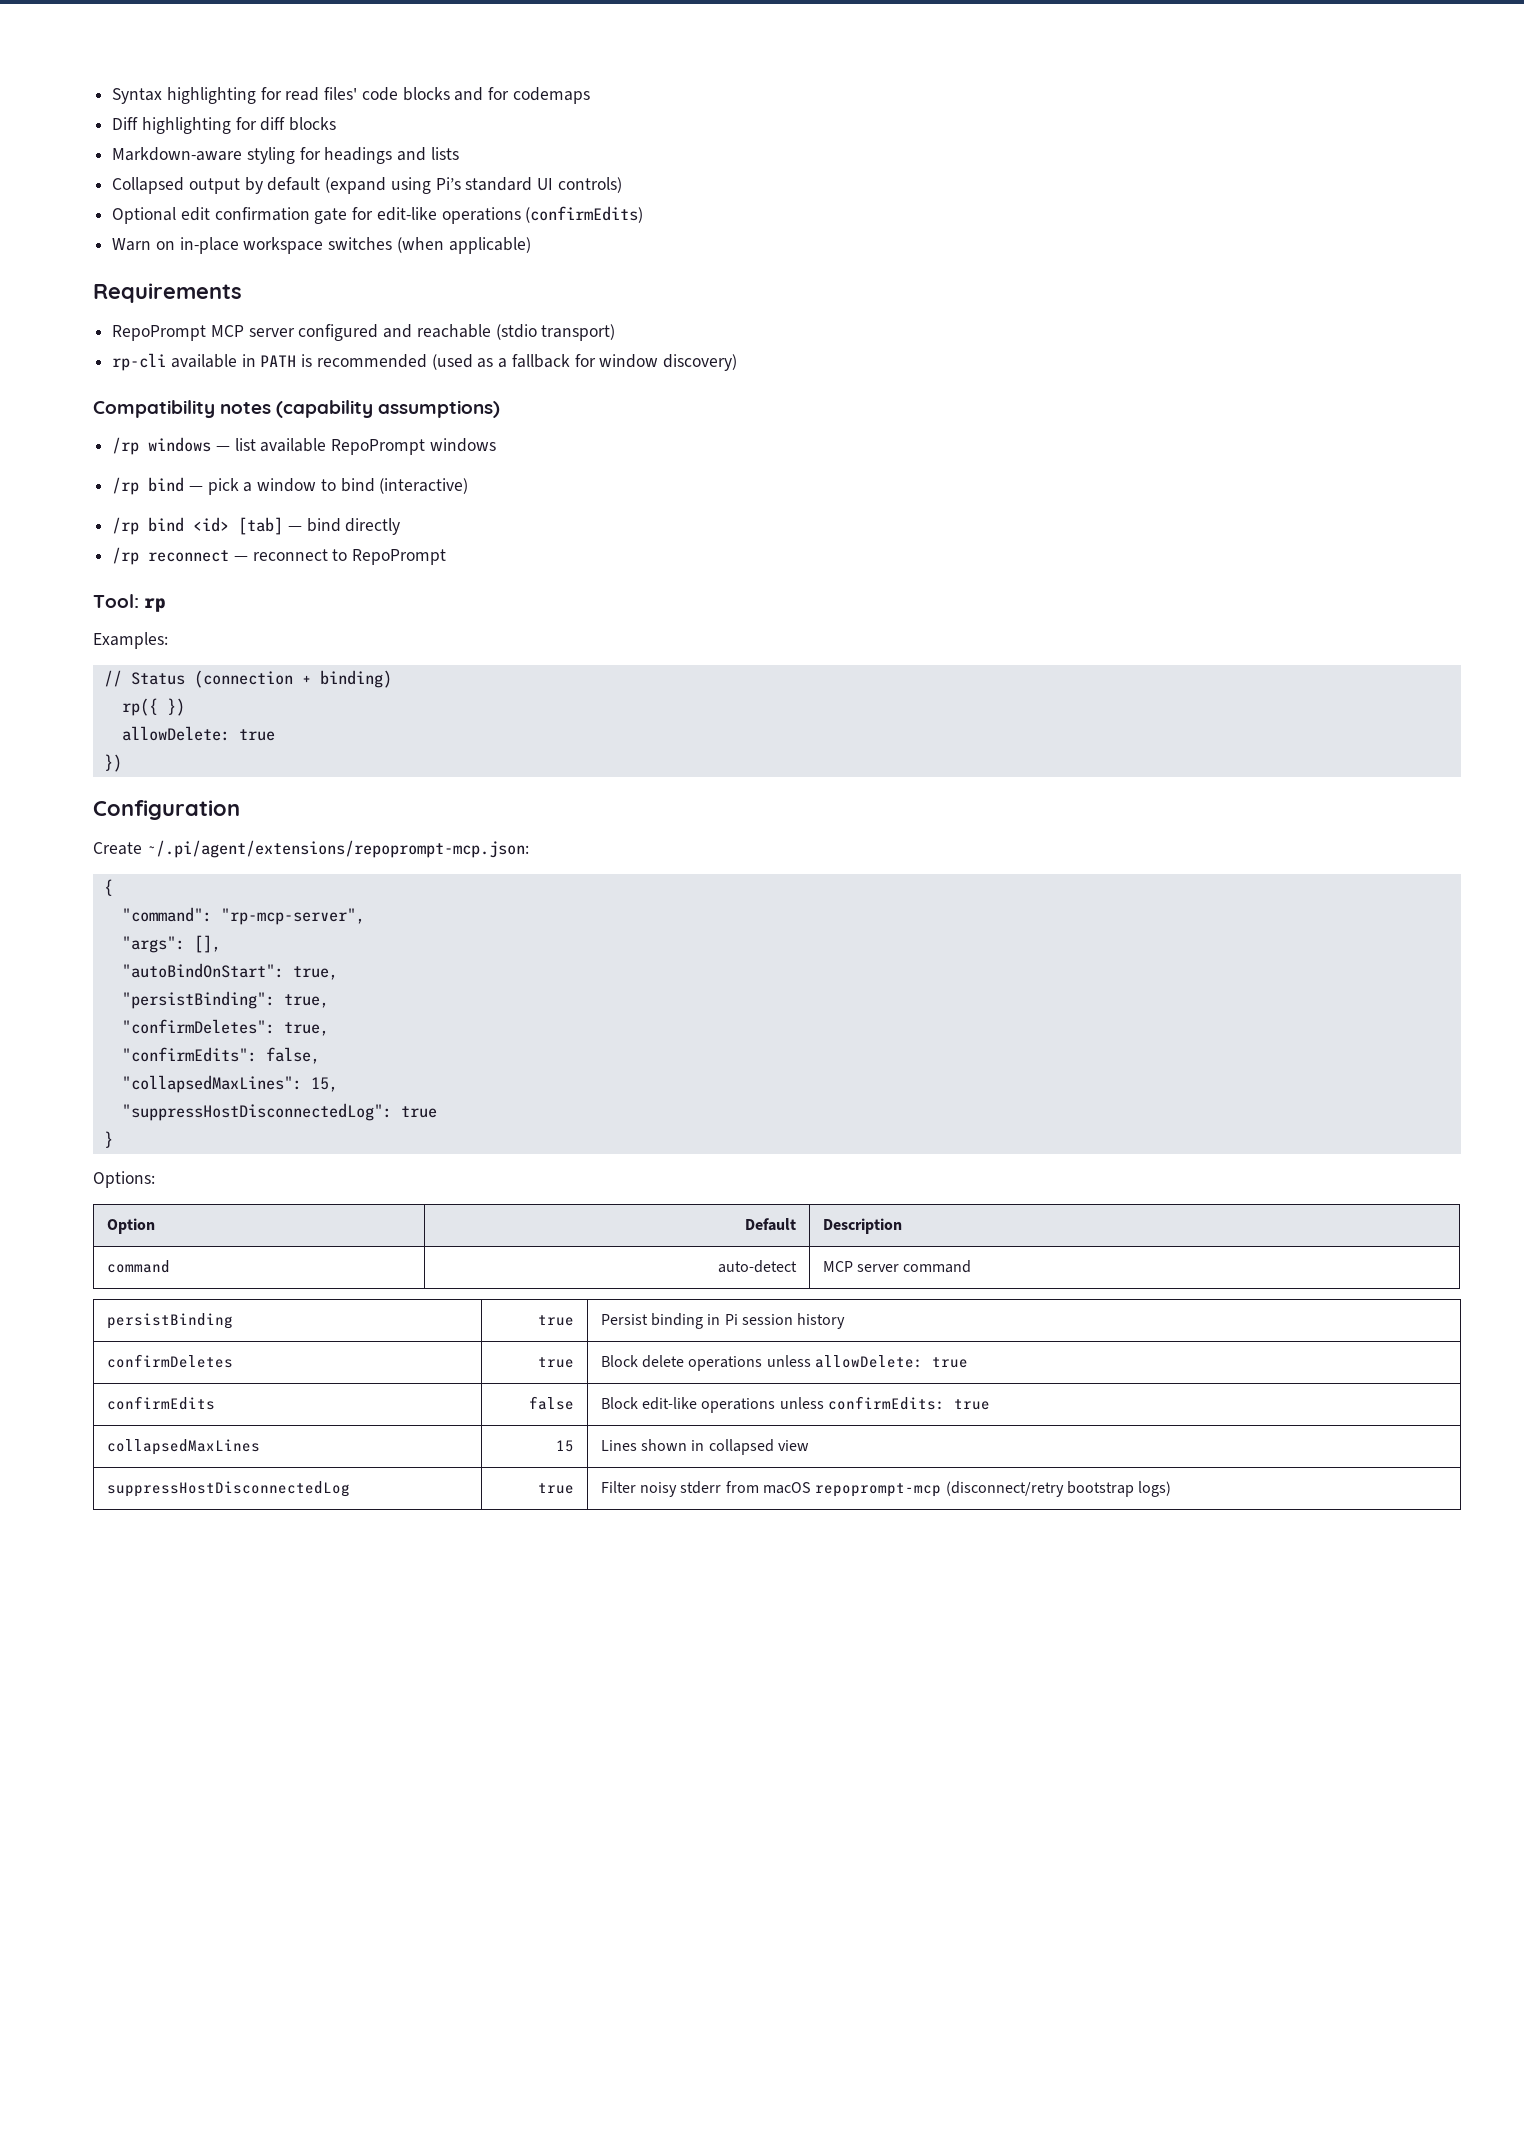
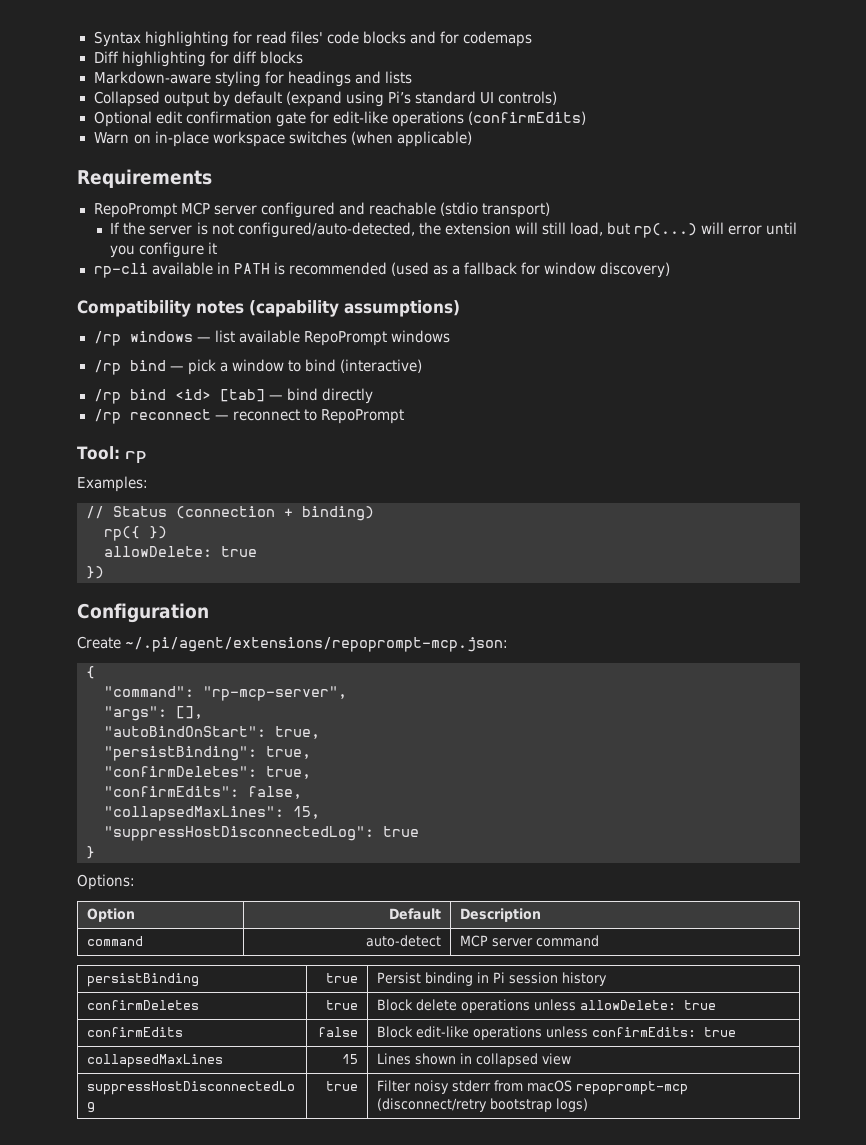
+ If the server is not configured/auto-detected, the extension will still load, but rp(...) will error until you configure it

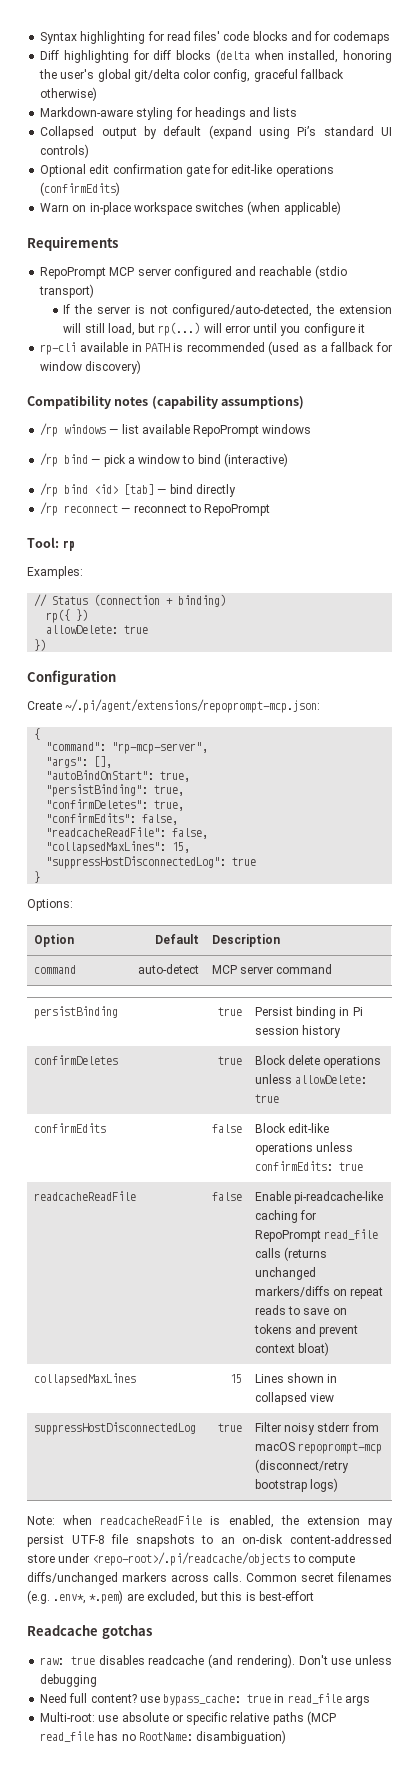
- Diff highlighting for diff blocks
+ Diff highlighting for diff blocks (delta when installed, honoring the user's global git/delta color config, graceful fallback otherwise)
+ "readcacheReadFile": false,
+ readcacheReadFile | false | Enable pi-readcache-like caching for RepoPrompt read_file calls (returns unchanged markers/diffs on repeat reads to save on tokens and prevent context bloat)
+ Note: when readcacheReadFile is enabled, the extension may persist UTF-8 file snapshots to an on-disk content-addressed store under <repo-root>/.pi/readcache/objects to compute diffs/unchanged markers across calls. Common secret filenames (e.g. .env*, *.pem) are excluded, but this is best-effort
+ Readcache gotchas
+ raw: true disables readcache (and rendering). Don't use unless debugging
+ Need full content? use bypass_cache: true in read_file args
+ Multi-root: use absolute or specific relative paths (MCP read_file has no RootName: disambiguation)

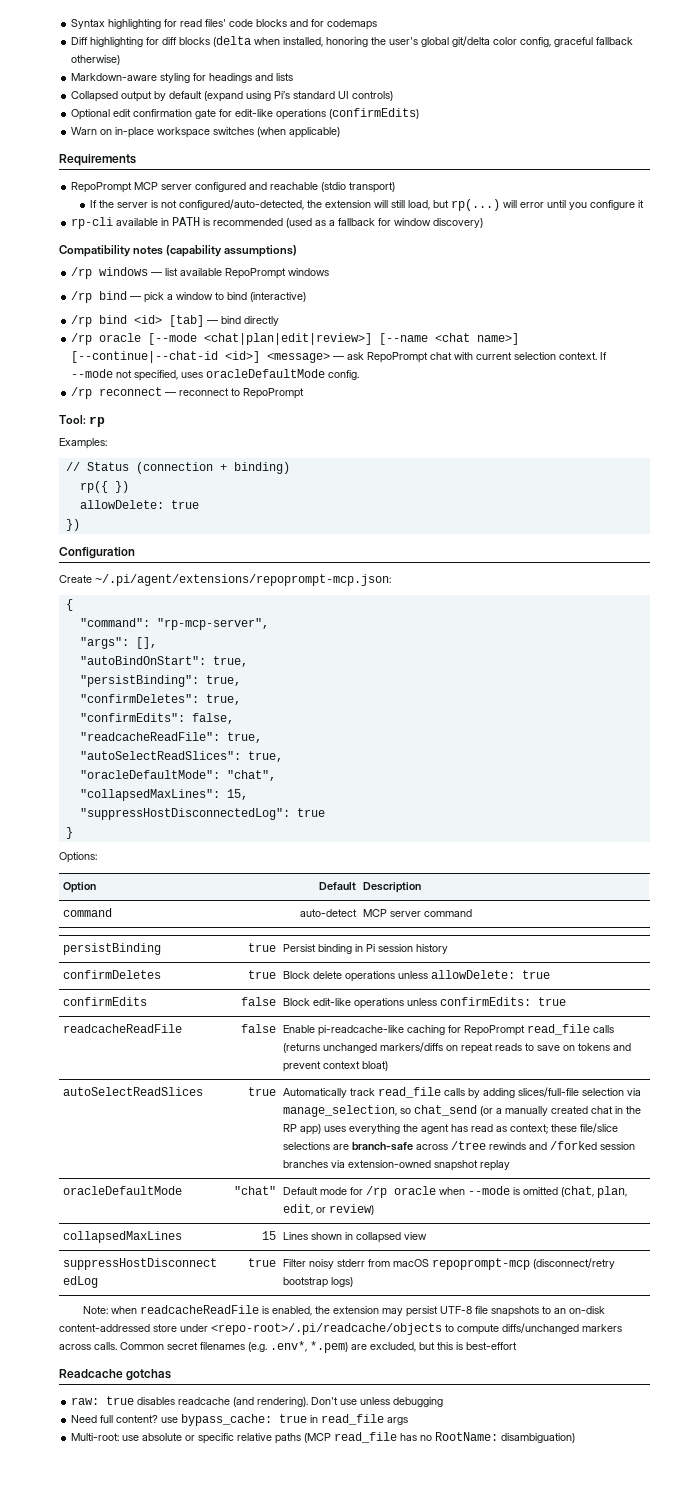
+ /rp oracle [--mode <chat|plan|edit|review>] [--name <chat name>] [--continue|--chat-id <id>] <message> — ask RepoPrompt chat with current selection context. If --mode not specified, uses oracleDefaultMode config.
- "readcacheReadFile": false,
+ "readcacheReadFile": true,
+ "autoSelectReadSlices": true,
+ "oracleDefaultMode": "chat",
+ autoSelectReadSlices | true | Automatically track read_file calls by adding slices/full-file selection via manage_selection, so chat_send (or a manually created chat in the RP app) uses everything the agent has read as context; these file/slice selections are branch-safe across /tree rewinds and /forked session branches via extension-owned snapshot replay
+ oracleDefaultMode | "chat" | Default mode for /rp oracle when --mode is omitted (chat, plan, edit, or review)

